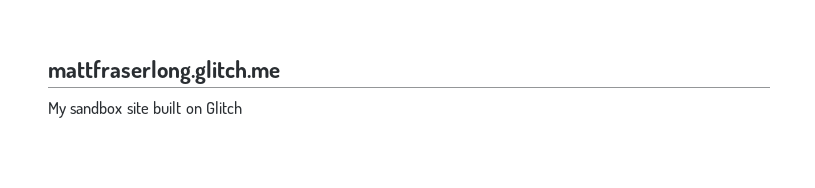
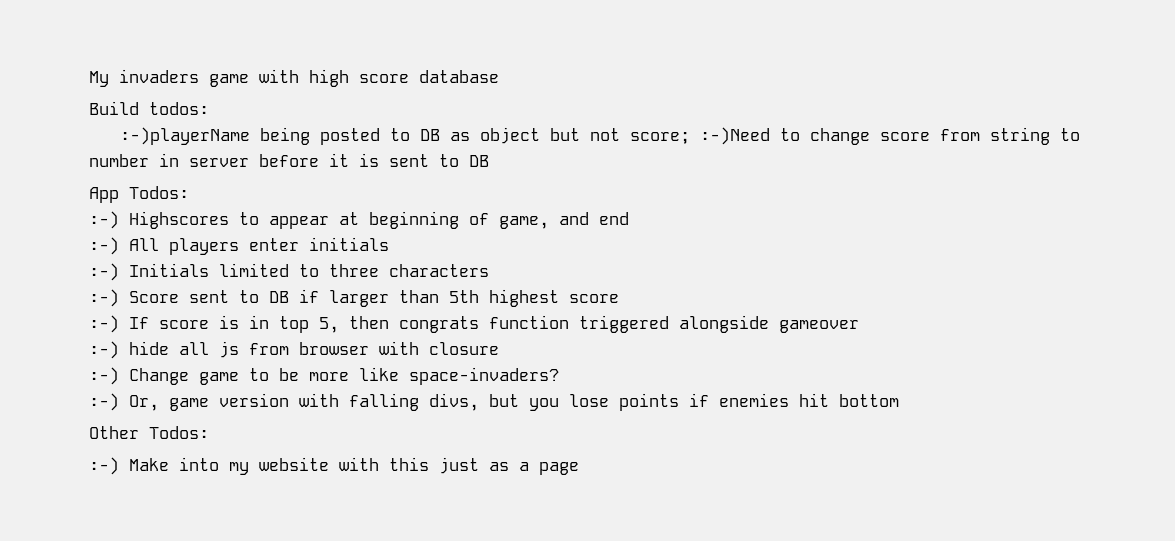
- mattfraserlong.glitch.me
- My sandbox site built on Glitch
+ My invaders game with high score database
+ Build todos:
+ :-)playerName being posted to DB as object but not score; :-)Need to change score from string to number in server before it is sent to DB
+ App Todos:
+ :-) Highscores to appear at beginning of game, and end
+ :-) All players enter initials
+ :-) Initials limited to three characters
+ :-) Score sent to DB if larger than 5th highest score
+ :-) If score is in top 5, then congrats function triggered alongside gameover
+ :-) hide all js from browser with closure
+ :-) Change game to be more like space-invaders?
+ :-) Or, game version with falling divs, but you lose points if enemies hit bottom
+ Other Todos:
+ :-) Make into my website with this just as a page

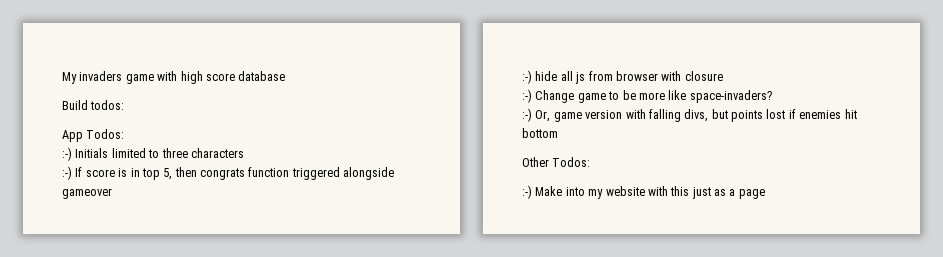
- :-)playerName being posted to DB as object but not score; :-)Need to change score from string to number in server before it is sent to DB
  App Todos:
- :-) Highscores to appear at beginning of game, and end
- :-) All players enter initials
- :-) Score sent to DB if larger than 5th highest score
- :-) Or, game version with falling divs, but you lose points if enemies hit bottom
+ :-) Or, game version with falling divs, but points lost if enemies hit bottom

